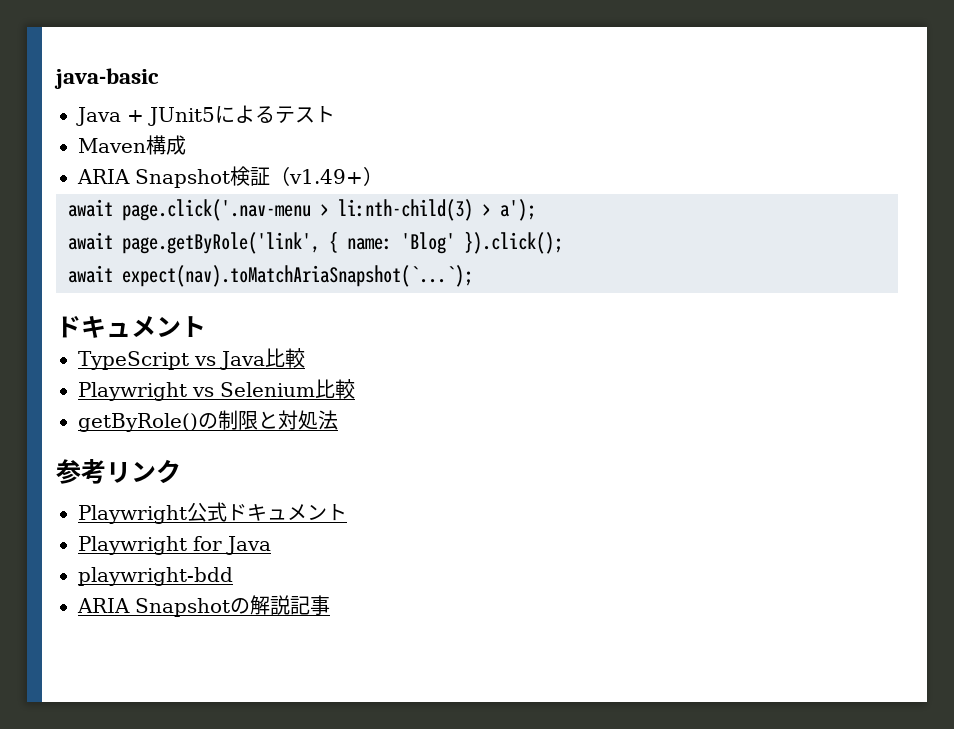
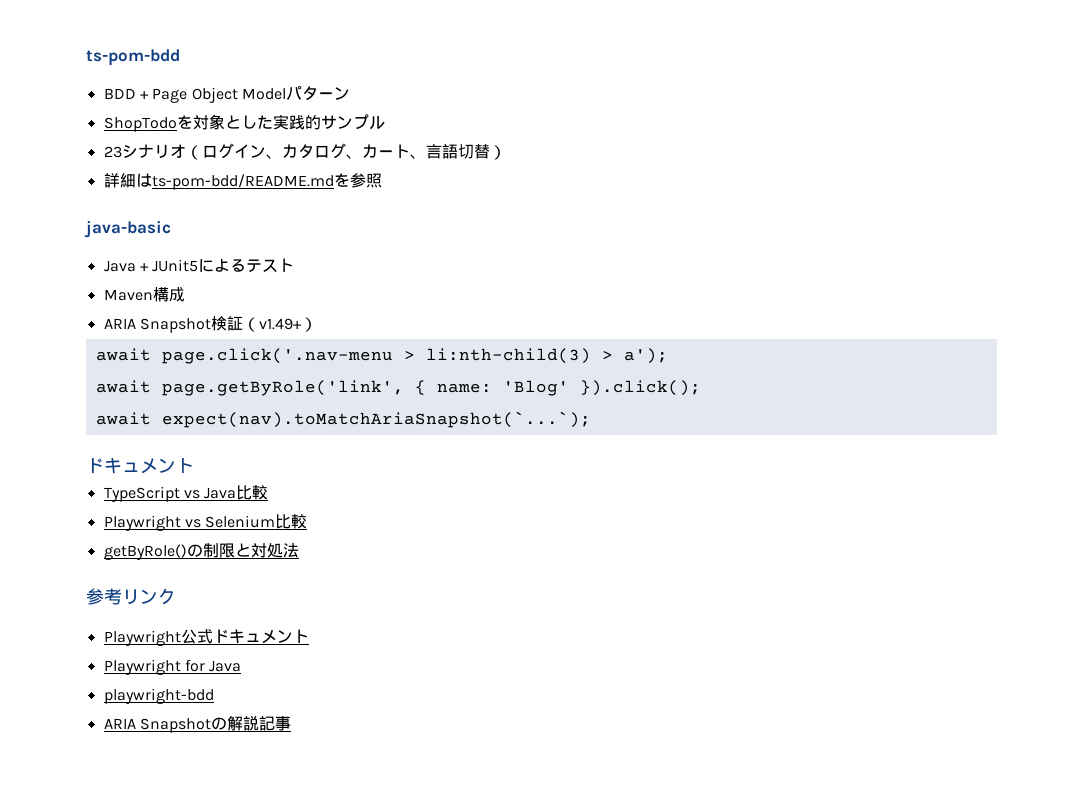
+ ts-pom-bdd
+ BDD + Page Object Modelパターン
+ ShopTodoを対象とした実践的サンプル
+ 23シナリオ（ログイン、カタログ、カート、言語切替）
+ 詳細はts-pom-bdd/README.mdを参照

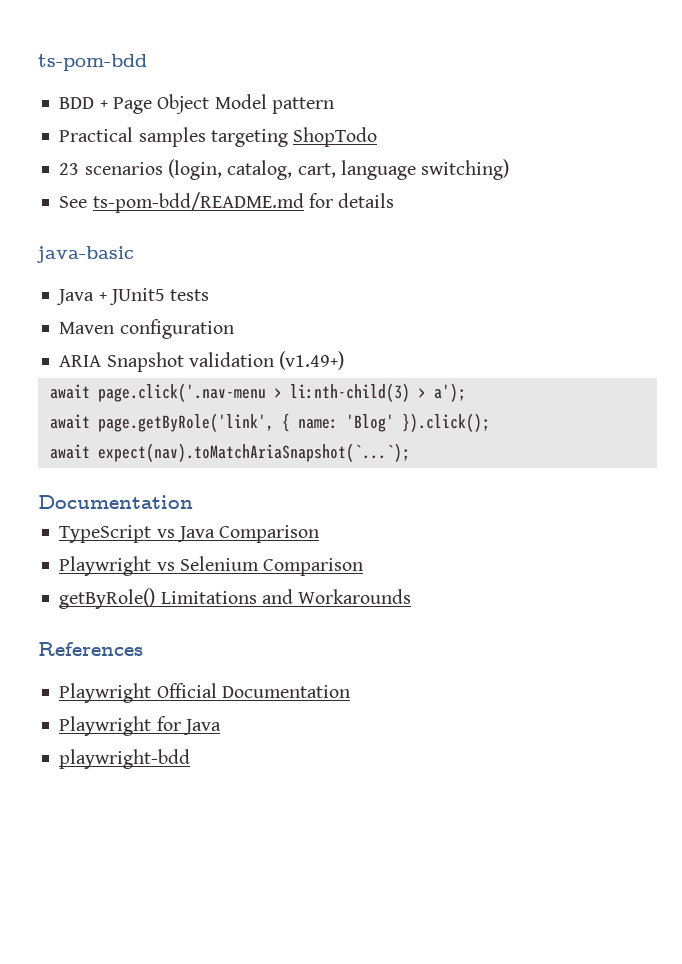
- BDD + Page Object Modelパターン
- ShopTodoを対象とした実践的サンプル
- 23シナリオ（ログイン、カタログ、カート、言語切替）
- 詳細はts-pom-bdd/README.mdを参照
+ BDD + Page Object Model pattern
+ Practical samples targeting ShopTodo
+ 23 scenarios (login, catalog, cart, language switching)
+ See ts-pom-bdd/README.md for details
- Java + JUnit5によるテスト
+ Java + JUnit5 tests
- Maven構成
- ARIA Snapshot検証（v1.49+）
+ Maven configuration
+ ARIA Snapshot validation (v1.49+)
  await expect(nav).toMatchAriaSnapshot(`...`);
- ドキュメント
+ Documentation
- TypeScript vs Java比較
+ TypeScript vs Java Comparison
- Playwright vs Selenium比較
+ Playwright vs Selenium Comparison
- getByRole()の制限と対処法
- 参考リンク
- Playwright公式ドキュメント
+ getByRole() Limitations and Workarounds
+ References
+ Playwright Official Documentation
- ARIA Snapshotの解説記事

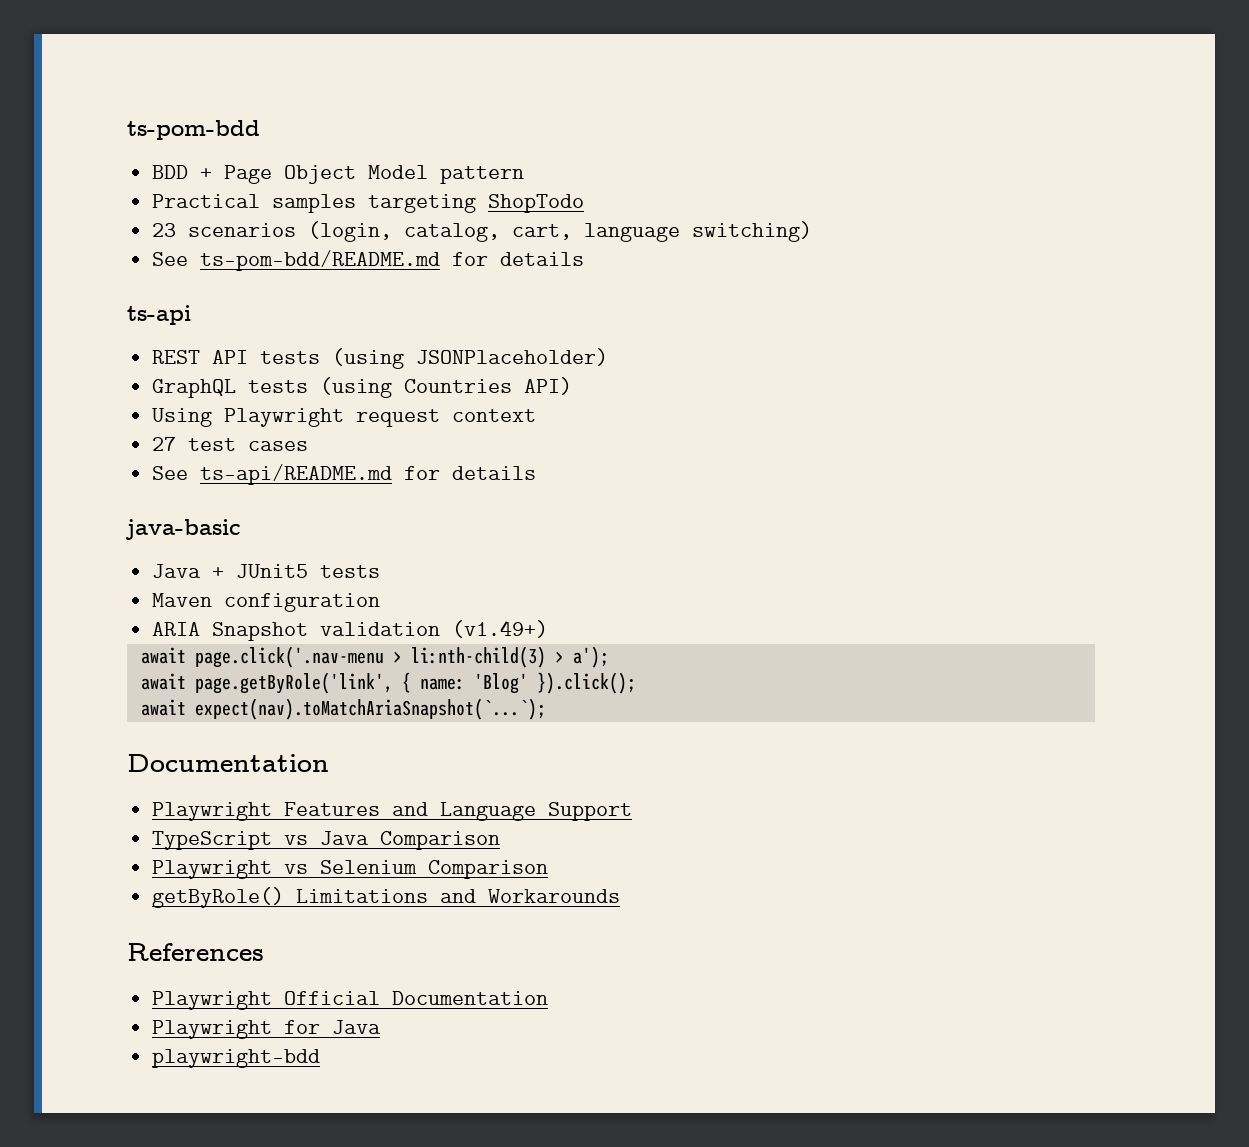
+ ts-api
+ REST API tests (using JSONPlaceholder)
+ GraphQL tests (using Countries API)
+ Using Playwright request context
+ 27 test cases
+ See ts-api/README.md for details
+ Playwright Features and Language Support

